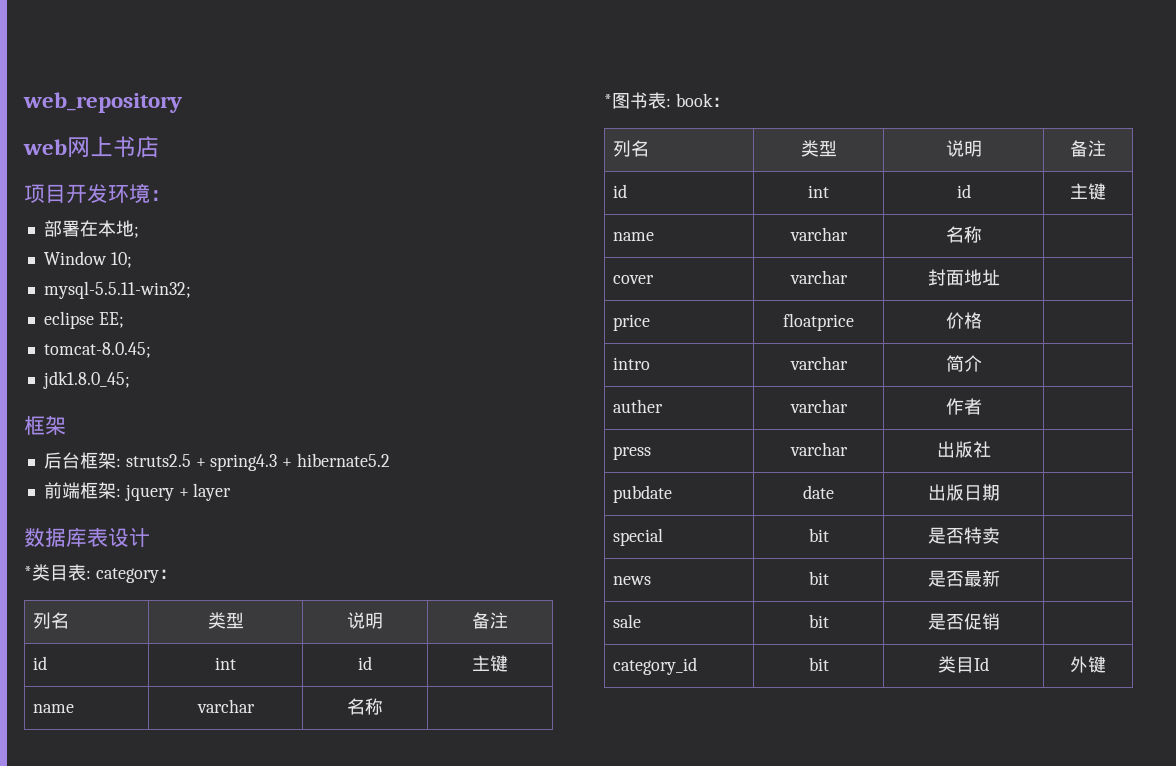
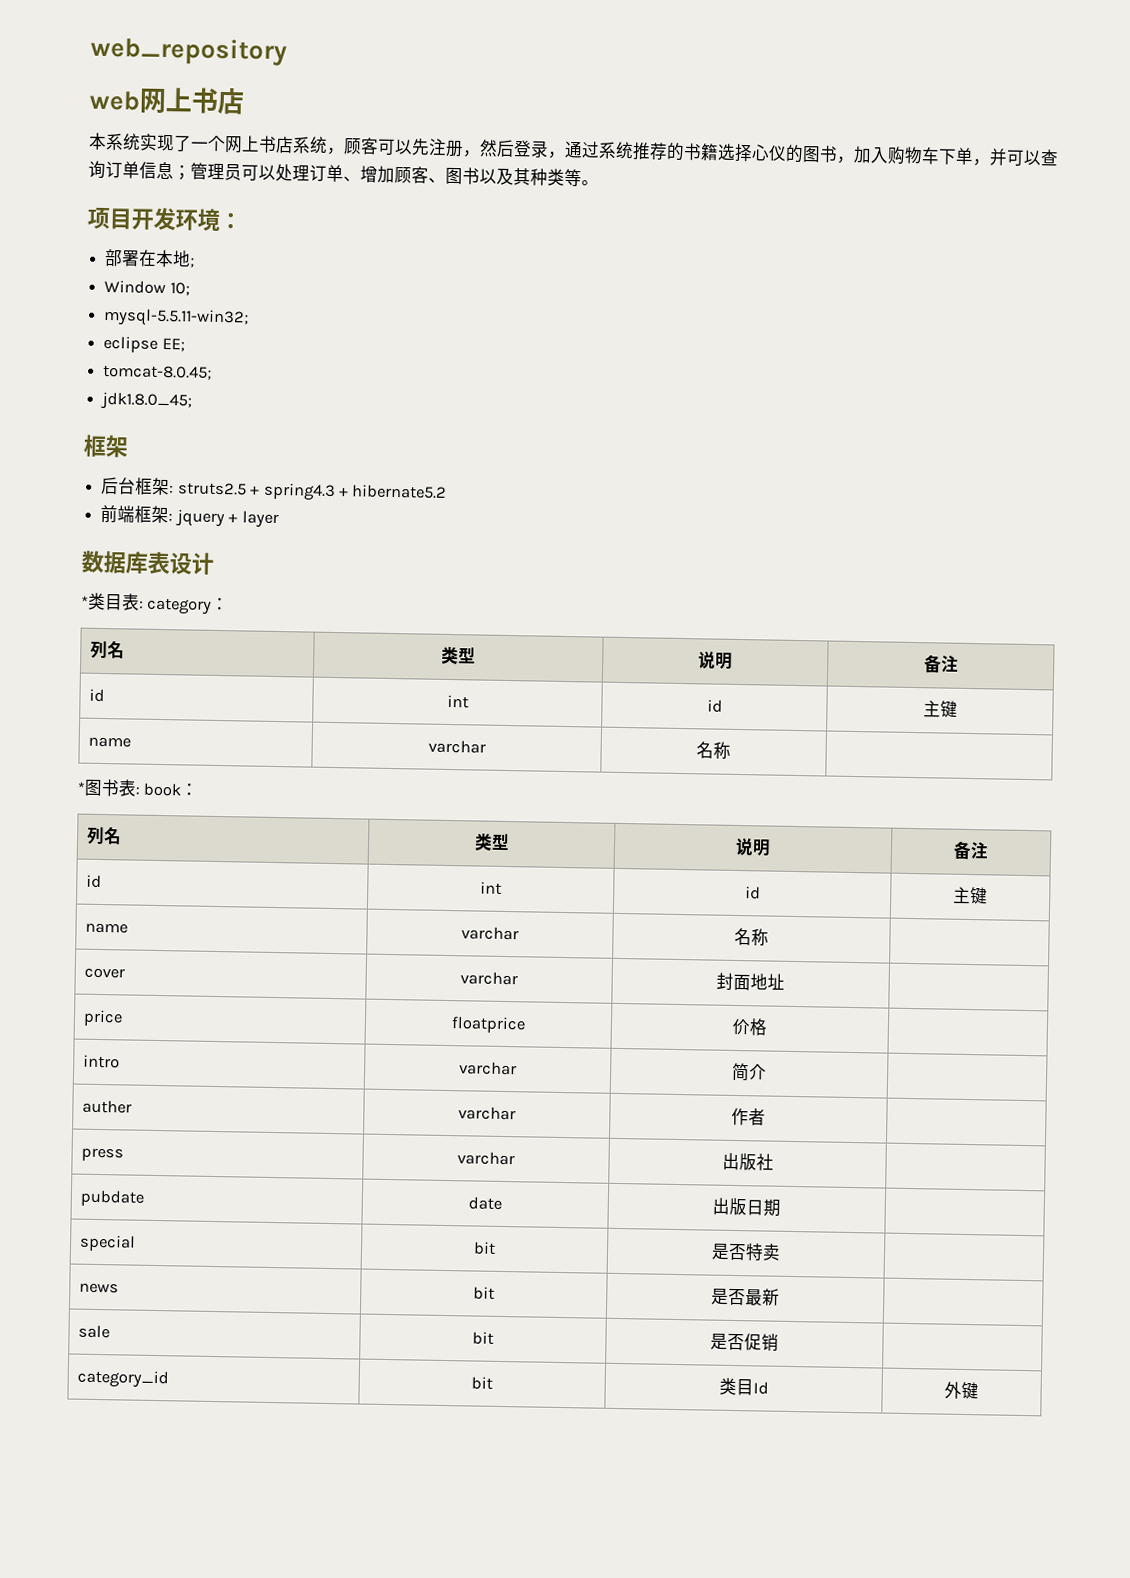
+ 本系统实现了一个网上书店系统，顾客可以先注册，然后登录，通过系统推荐的书籍选择心仪的图书，加入购物车下单，并可以查询订单信息；管理员可以处理订单、增加顾客、图书以及其种类等。

